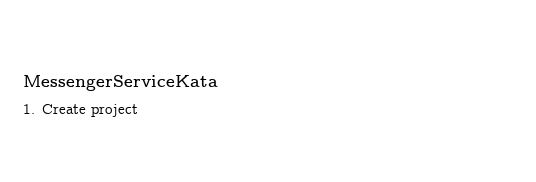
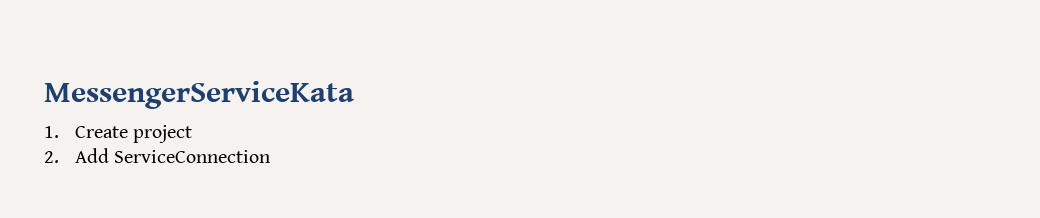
+ 2. Add ServiceConnection

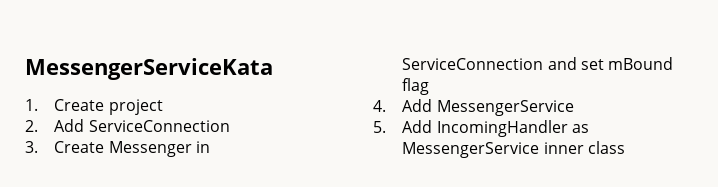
+ 3. Create Messenger in ServiceConnection and set mBound flag
+ 4. Add MessengerService
+ 5. Add IncomingHandler as MessengerService inner class

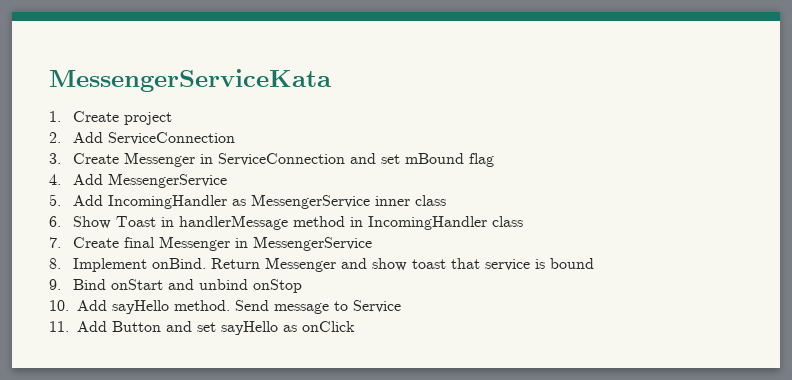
+ 6. Show Toast in handlerMessage method in IncomingHandler class
+ 7. Create final Messenger in MessengerService
+ 8. Implement onBind. Return Messenger and show toast that service is bound
+ 9. Bind onStart and unbind onStop
+ 10. Add sayHello method. Send message to Service
+ 11. Add Button and set sayHello as onClick

